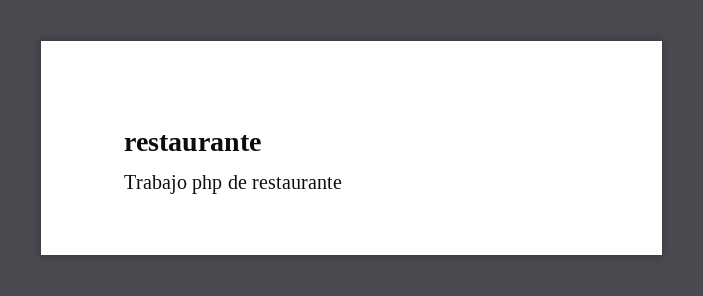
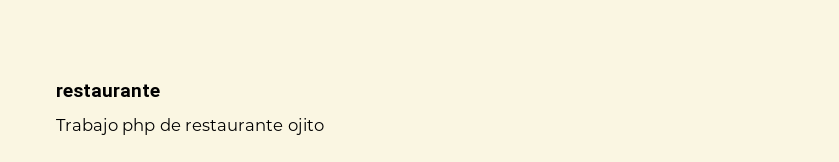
- Trabajo php de restaurante
+ Trabajo php de restaurante ojito

